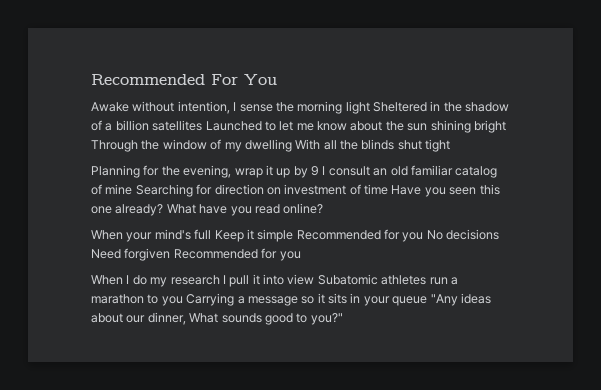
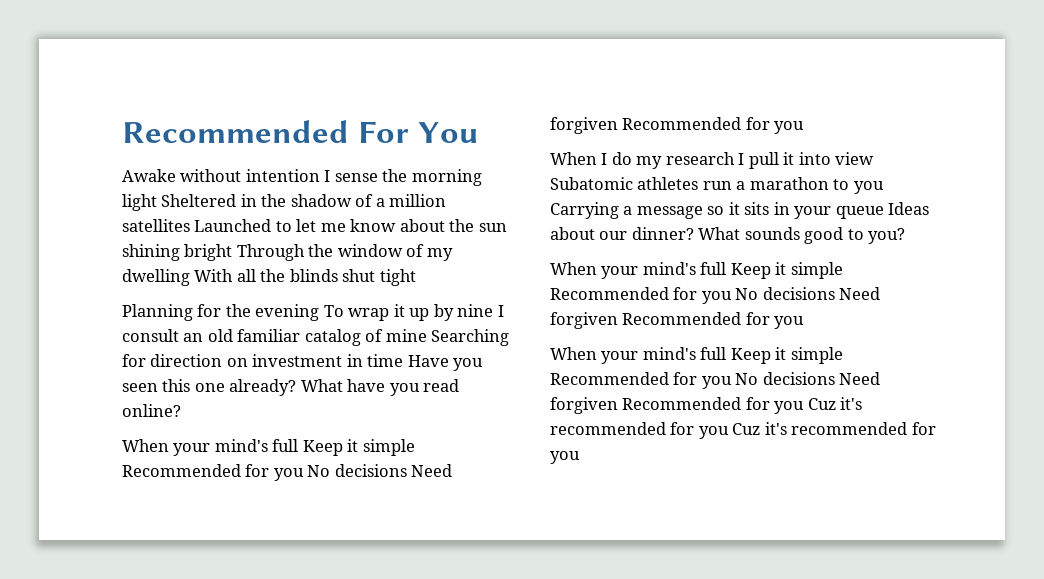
- Awake without intention, I sense the morning light Sheltered in the shadow of a billion satellites Launched to let me know about the sun shining bright Through the window of my dwelling With all the blinds shut tight
+ Awake without intention I sense the morning light Sheltered in the shadow of a million satellites Launched to let me know about the sun shining bright Through the window of my dwelling With all the blinds shut tight
- Planning for the evening, wrap it up by 9 I consult an old familiar catalog of mine Searching for direction on investment of time Have you seen this one already?
+ Planning for the evening To wrap it up by nine I consult an old familiar catalog of mine Searching for direction on investment in time Have you seen this one already?
- When I do my research I pull it into view Subatomic athletes run a marathon to you Carrying a message so it sits in your queue "Any ideas about our dinner, What sounds good to you?"
+ When I do my research I pull it into view Subatomic athletes run a marathon to you Carrying a message so it sits in your queue Ideas about our dinner? What sounds good to you?
+ When your mind's full Keep it simple Recommended for you No decisions Need forgiven Recommended for you
+ When your mind's full Keep it simple Recommended for you No decisions Need forgiven Recommended for you Cuz it's recommended for you Cuz it's recommended for you

